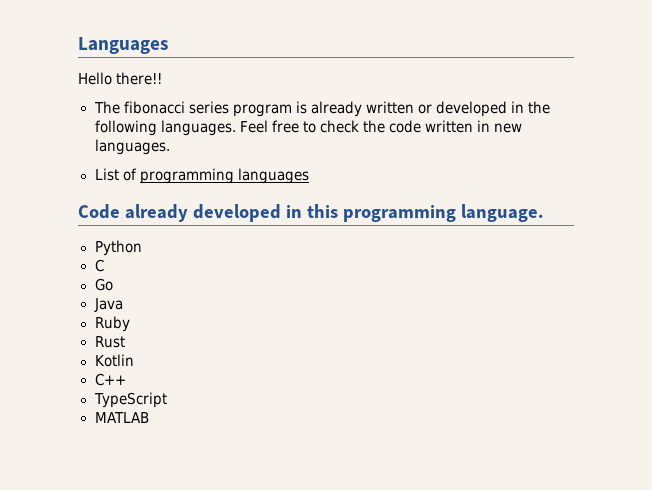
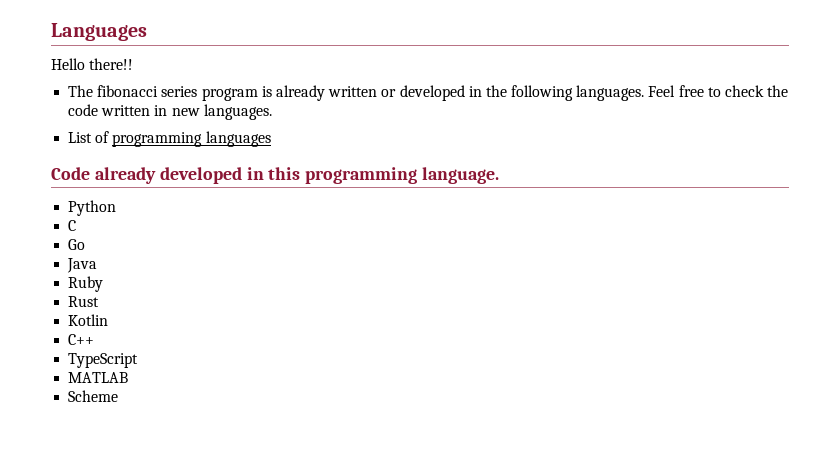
+ Scheme

